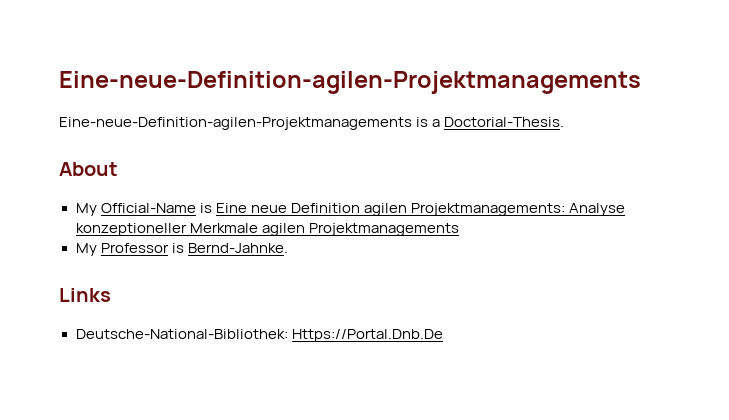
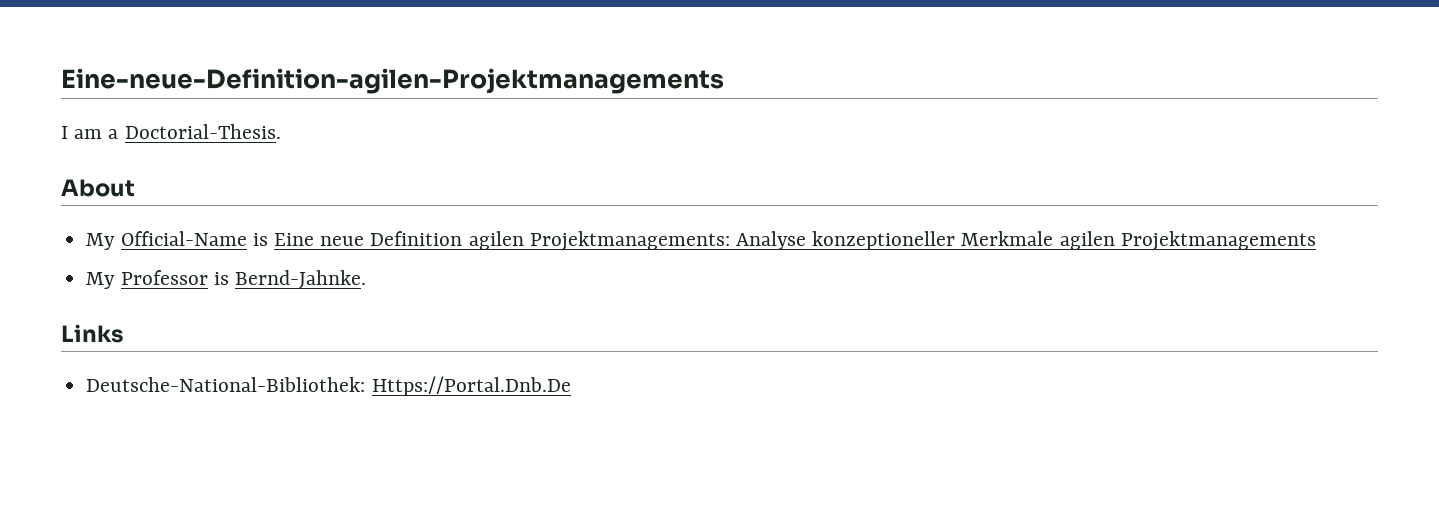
- Eine-neue-Definition-agilen-Projektmanagements is a Doctorial-Thesis.
+ I am a Doctorial-Thesis.

